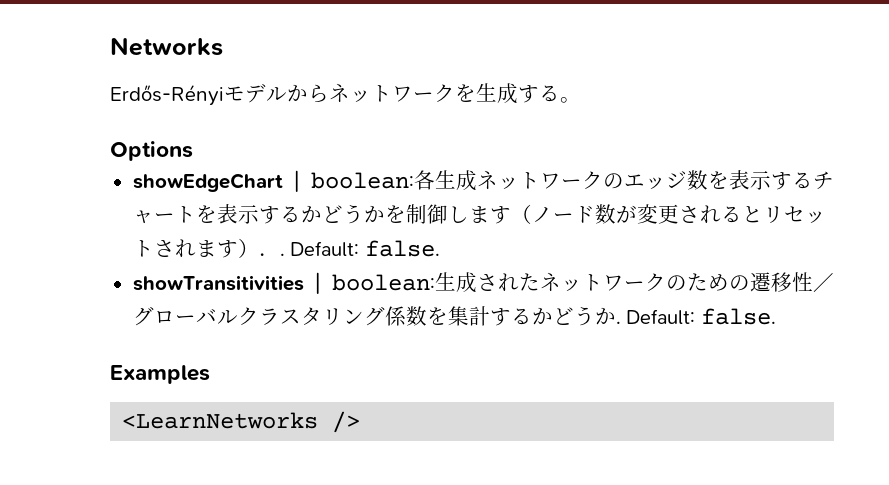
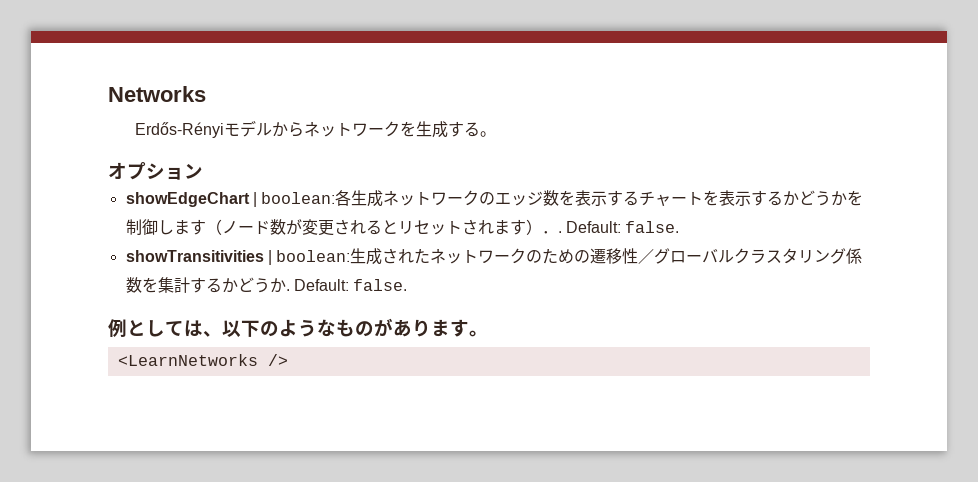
- Options
+ オプション
- Examples
+ 例としては、以下のようなものがあります。

